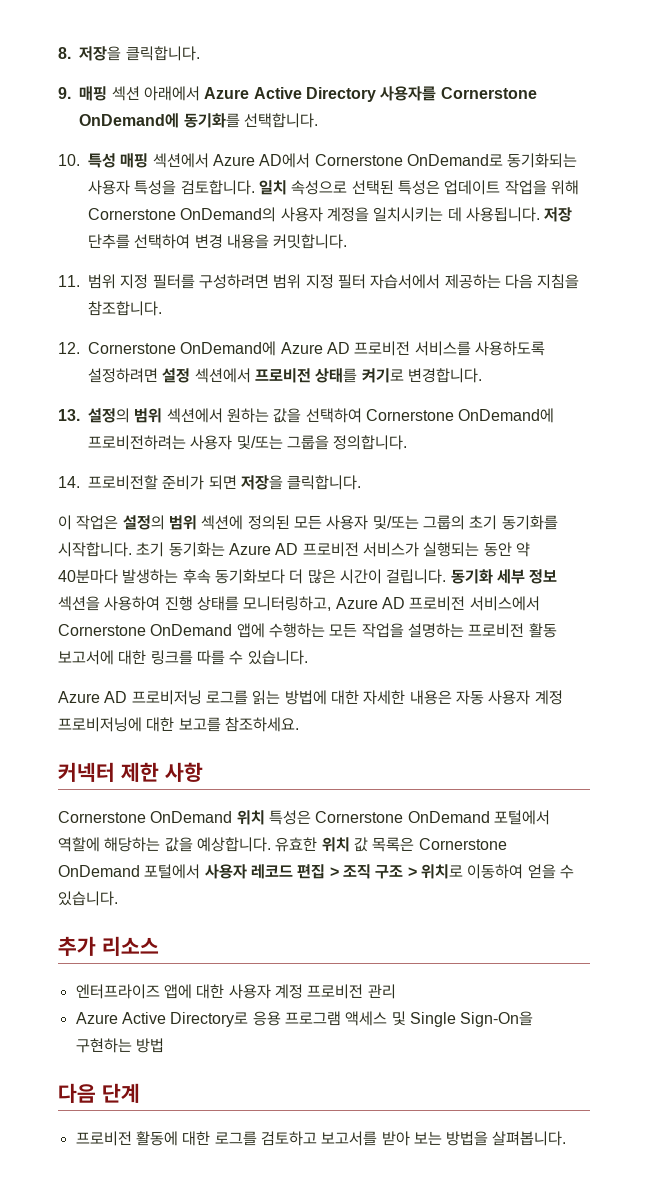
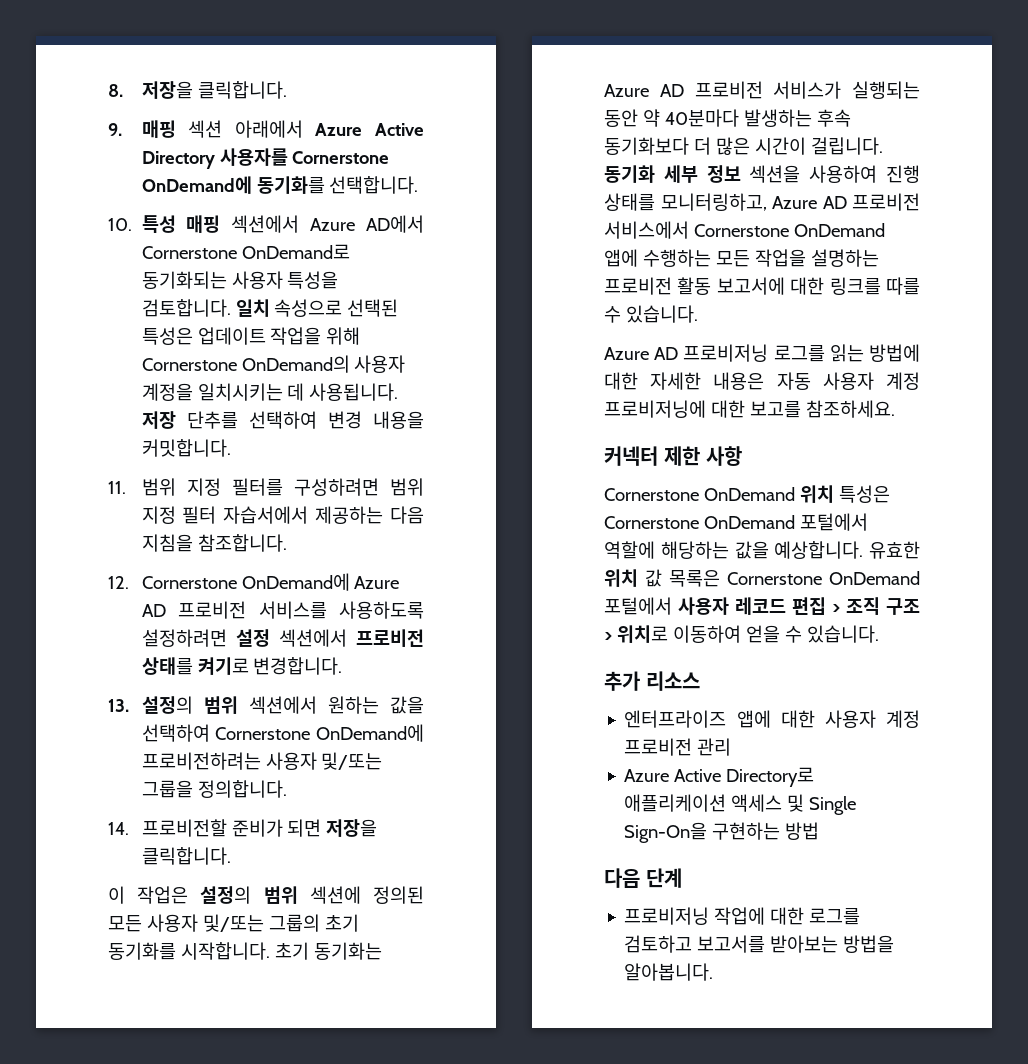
- Azure Active Directory로 응용 프로그램 액세스 및 Single Sign-On을 구현하는 방법
+ Azure Active Directory로 애플리케이션 액세스 및 Single Sign-On을 구현하는 방법
- 프로비전 활동에 대한 로그를 검토하고 보고서를 받아 보는 방법을 살펴봅니다.
+ 프로비저닝 작업에 대한 로그를 검토하고 보고서를 받아보는 방법을 알아봅니다.

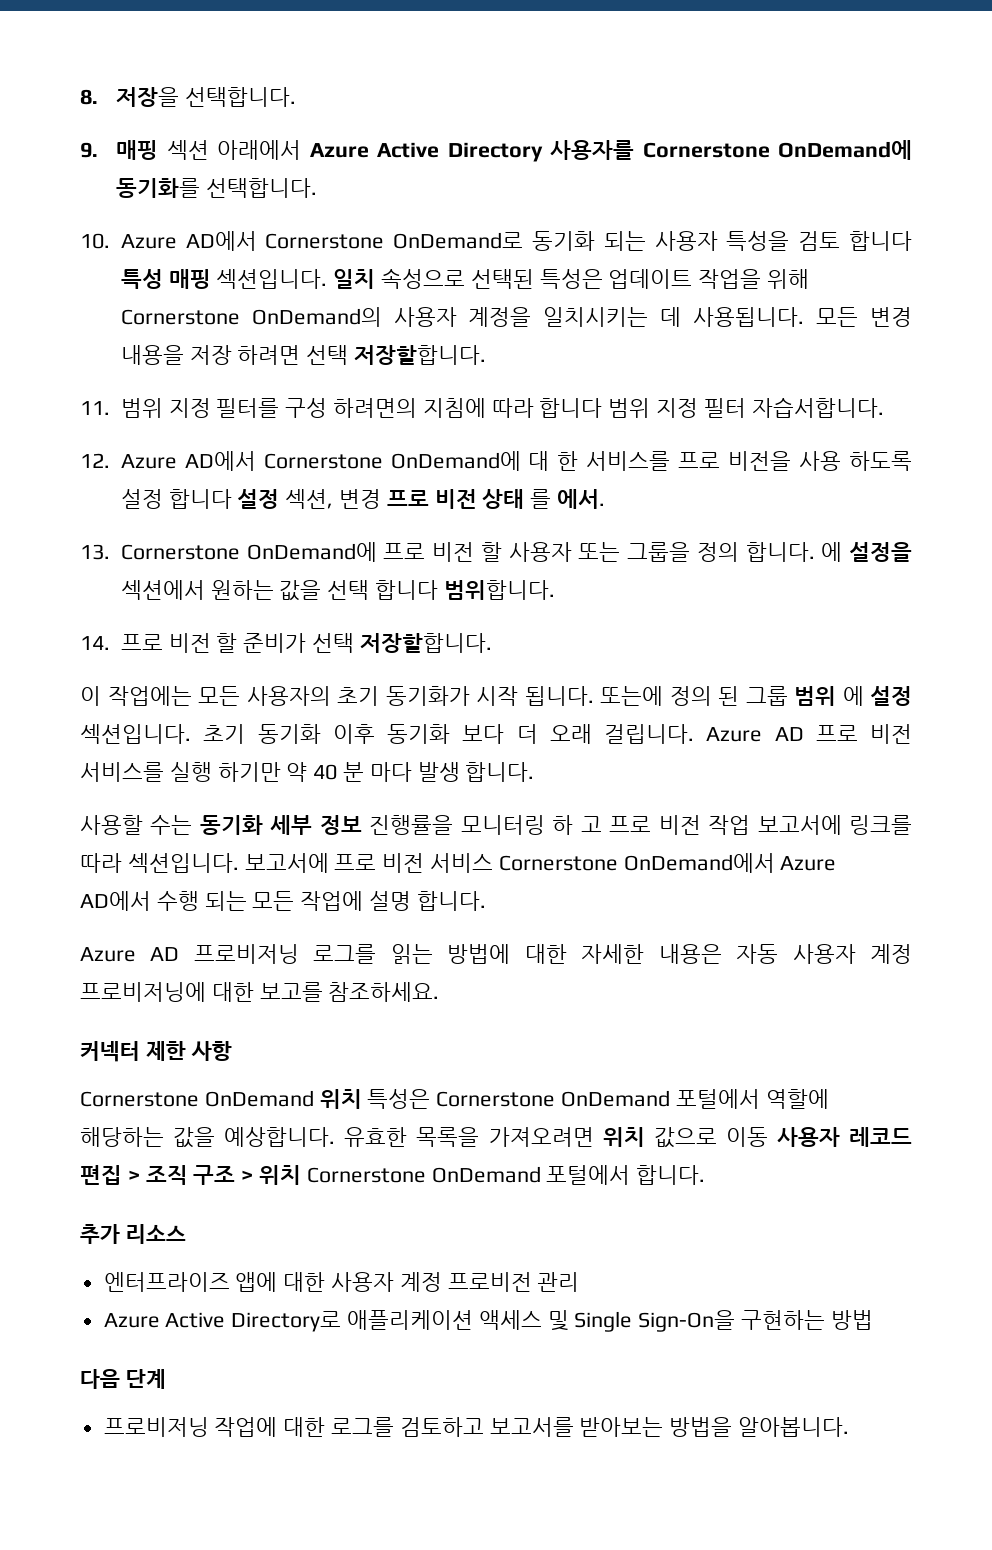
- 8. 저장을 클릭합니다.
+ 8. 저장을 선택합니다.
- 10. 특성 매핑 섹션에서 Azure AD에서 Cornerstone OnDemand로 동기화되는 사용자 특성을 검토합니다.
+ 10. Azure AD에서 Cornerstone OnDemand로 동기화 되는 사용자 특성을 검토 합니다 특성 매핑 섹션입니다.
- 저장 단추를 선택하여 변경 내용을 커밋합니다.
- 11. 범위 지정 필터를 구성하려면 범위 지정 필터 자습서에서 제공하는 다음 지침을 참조합니다.
- 12. Cornerstone OnDemand에 Azure AD 프로비전 서비스를 사용하도록 설정하려면 설정 섹션에서 프로비전 상태를 켜기로 변경합니다.
- 13. 설정의 범위 섹션에서 원하는 값을 선택하여 Cornerstone OnDemand에 프로비전하려는 사용자 및/또는 그룹을 정의합니다.
- 14. 프로비전할 준비가 되면 저장을 클릭합니다.
- 이 작업은 설정의 범위 섹션에 정의된 모든 사용자 및/또는 그룹의 초기 동기화를 시작합니다. 초기 동기화는 Azure AD 프로비전 서비스가 실행되는 동안 약 40분마다 발생하는 후속 동기화보다 더 많은 시간이 걸립니다. 동기화 세부 정보 섹션을 사용하여 진행 상태를 모니터링하고, Azure AD 프로비전 서비스에서 Cornerstone OnDemand 앱에 수행하는 모든 작업을 설명하는 프로비전 활동 보고서에 대한 링크를 따를 수 있습니다.
+ 모든 변경 내용을 저장 하려면 선택 저장할합니다.
+ 11. 범위 지정 필터를 구성 하려면의 지침에 따라 합니다 범위 지정 필터 자습서합니다.
+ 12. Azure AD에서 Cornerstone OnDemand에 대 한 서비스를 프로 비전을 사용 하도록 설정 합니다 설정 섹션, 변경 프로 비전 상태 를 에서.
+ 13. Cornerstone OnDemand에 프로 비전 할 사용자 또는 그룹을 정의 합니다. 에 설정을 섹션에서 원하는 값을 선택 합니다 범위합니다.
+ 14. 프로 비전 할 준비가 선택 저장할합니다.
+ 이 작업에는 모든 사용자의 초기 동기화가 시작 됩니다. 또는에 정의 된 그룹 범위 에 설정 섹션입니다. 초기 동기화 이후 동기화 보다 더 오래 걸립니다. Azure AD 프로 비전 서비스를 실행 하기만 약 40 분 마다 발생 합니다.
+ 사용할 수는 동기화 세부 정보 진행률을 모니터링 하 고 프로 비전 작업 보고서에 링크를 따라 섹션입니다. 보고서에 프로 비전 서비스 Cornerstone OnDemand에서 Azure AD에서 수행 되는 모든 작업에 설명 합니다.
- 유효한 위치 값 목록은 Cornerstone OnDemand 포털에서 사용자 레코드 편집 > 조직 구조 > 위치로 이동하여 얻을 수 있습니다.
+ 유효한 목록을 가져오려면 위치 값으로 이동 사용자 레코드 편집 > 조직 구조 > 위치 Cornerstone OnDemand 포털에서 합니다.

